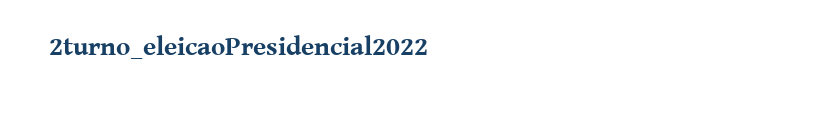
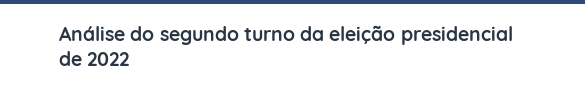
- 2turno_eleicaoPresidencial2022
+ Análise do segundo turno da eleição presidencial de 2022

